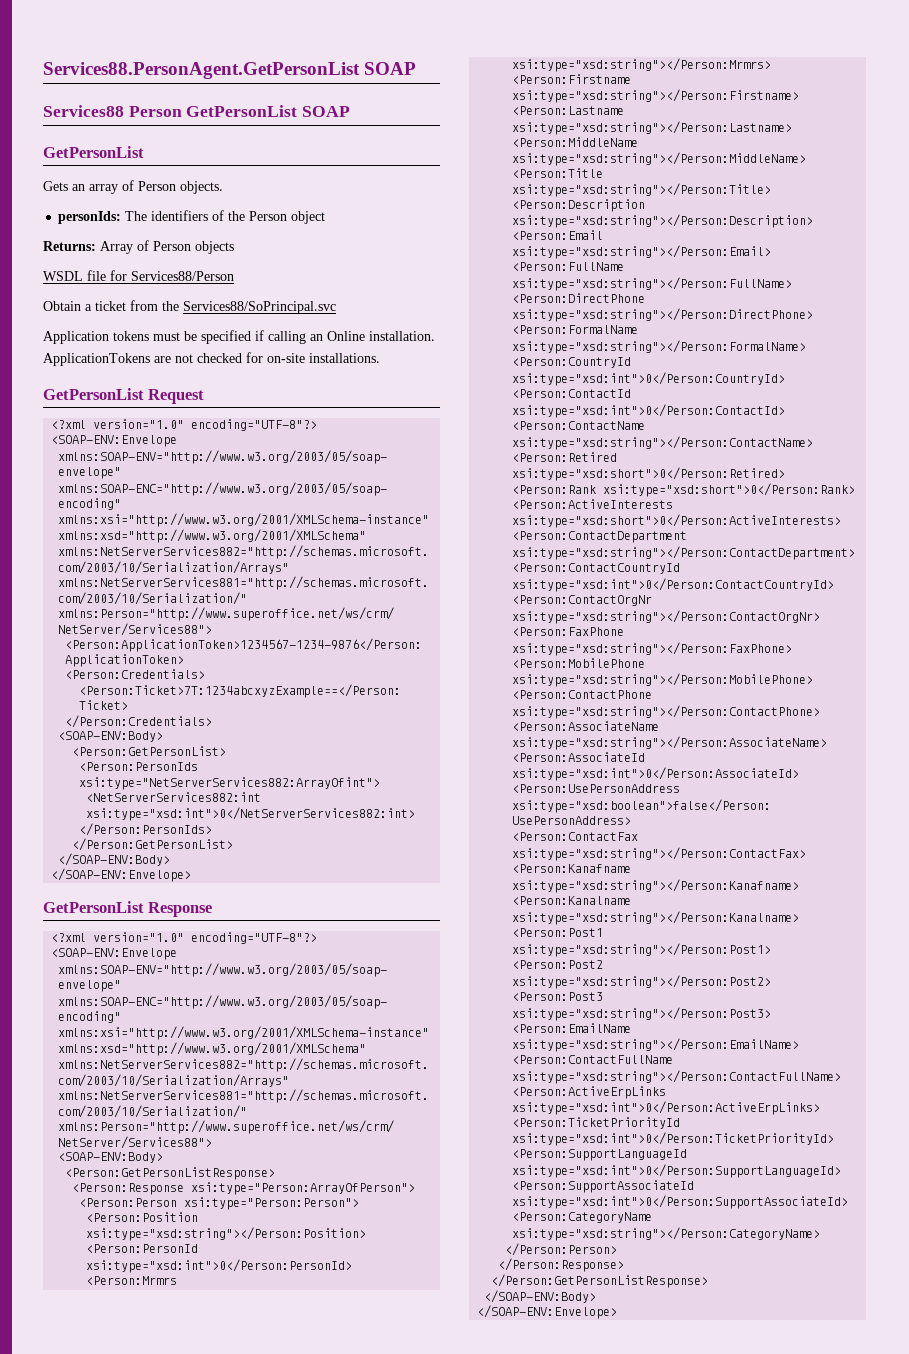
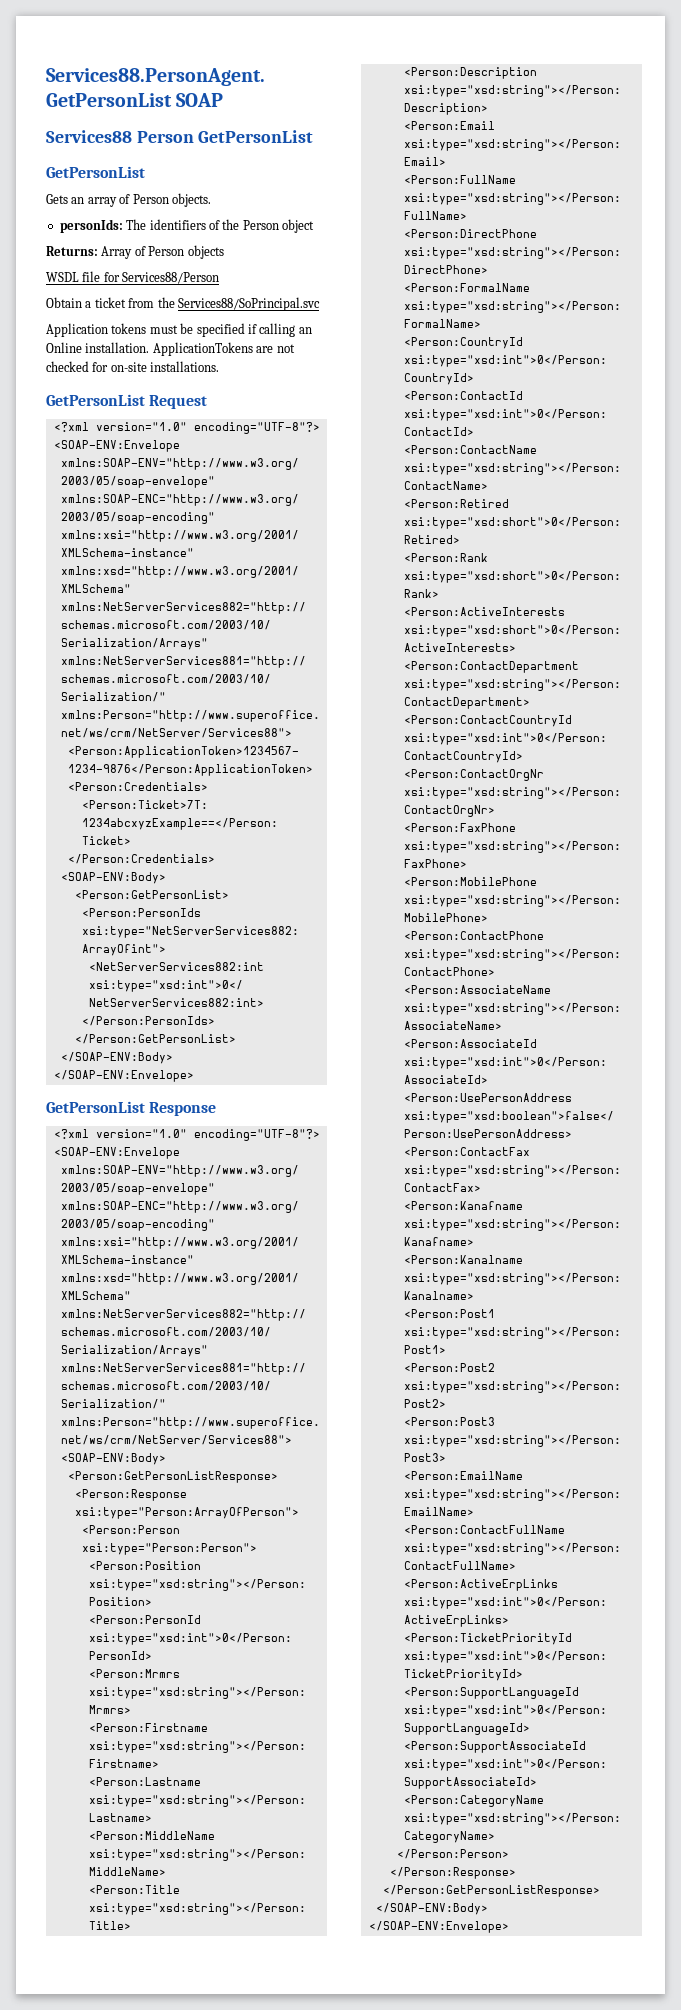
- Services88 Person GetPersonList SOAP
+ Services88 Person GetPersonList

